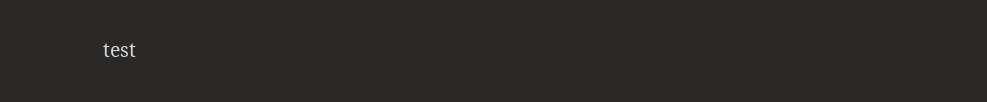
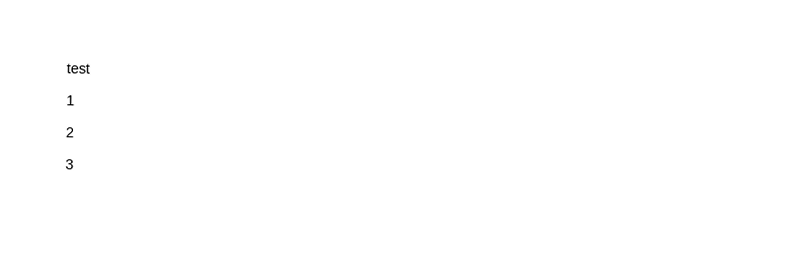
+ 1
+ 2
+ 3

